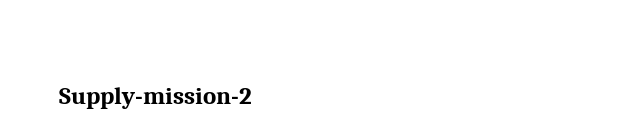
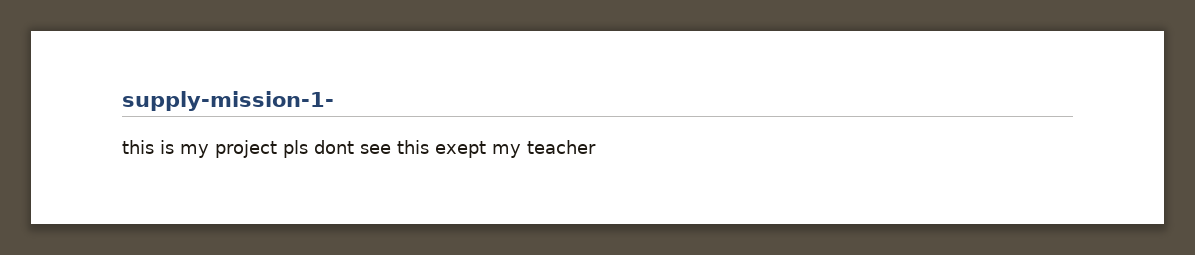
- Supply-mission-2
+ supply-mission-1-
+ this is my project pls dont see this exept my teacher

